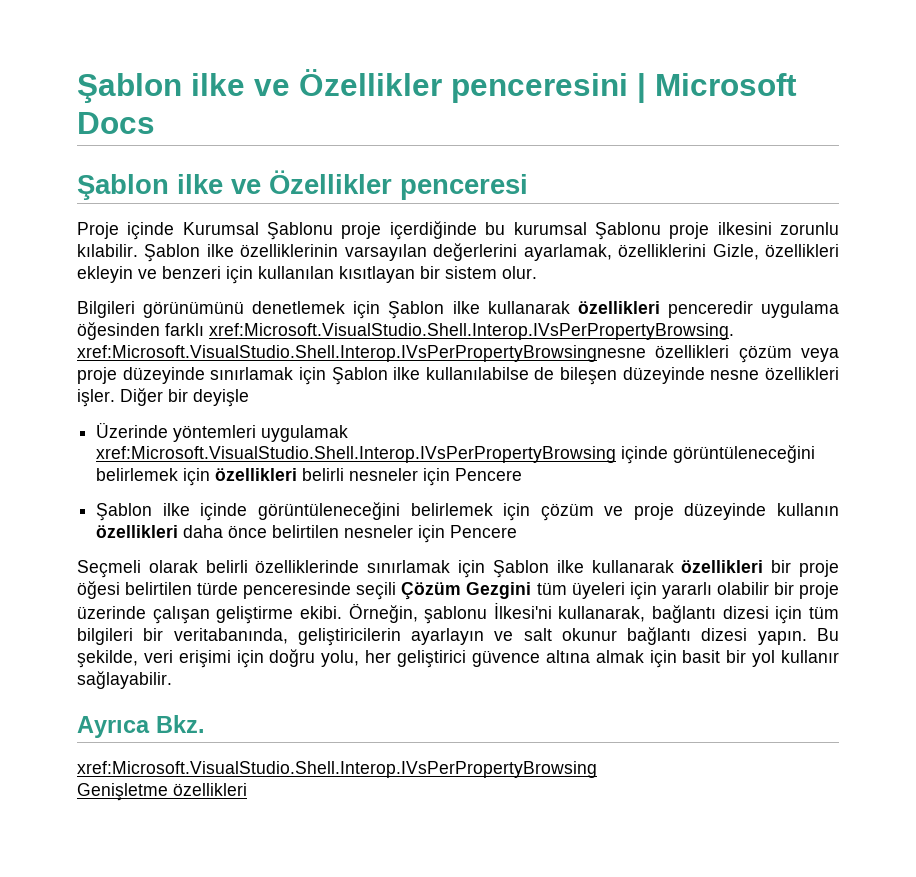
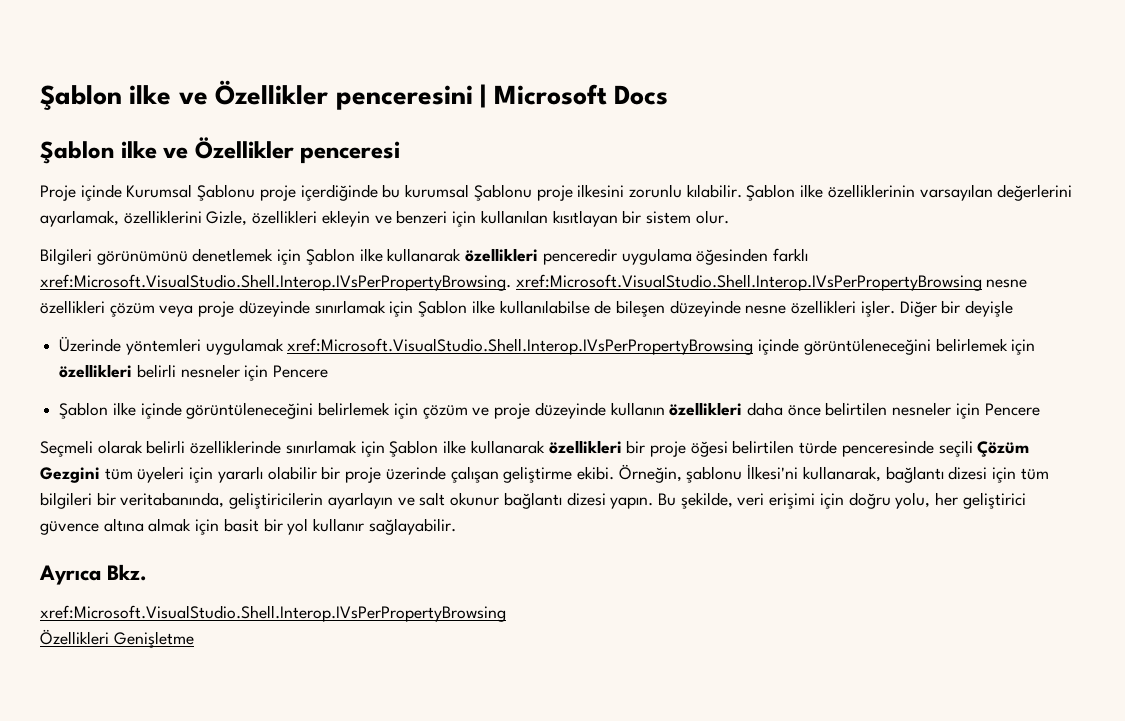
- Bilgileri görünümünü denetlemek için Şablon ilke kullanarak özellikleri penceredir uygulama öğesinden farklı xref:Microsoft.VisualStudio.Shell.Interop.IVsPerPropertyBrowsing. xref:Microsoft.VisualStudio.Shell.Interop.IVsPerPropertyBrowsingnesne özellikleri çözüm veya proje düzeyinde sınırlamak için Şablon ilke kullanılabilse de bileşen düzeyinde nesne özellikleri işler.
+ Bilgileri görünümünü denetlemek için Şablon ilke kullanarak özellikleri penceredir uygulama öğesinden farklı xref:Microsoft.VisualStudio.Shell.Interop.IVsPerPropertyBrowsing. xref:Microsoft.VisualStudio.Shell.Interop.IVsPerPropertyBrowsing nesne özellikleri çözüm veya proje düzeyinde sınırlamak için Şablon ilke kullanılabilse de bileşen düzeyinde nesne özellikleri işler.
- Genişletme özellikleri
+ Özellikleri Genişletme

